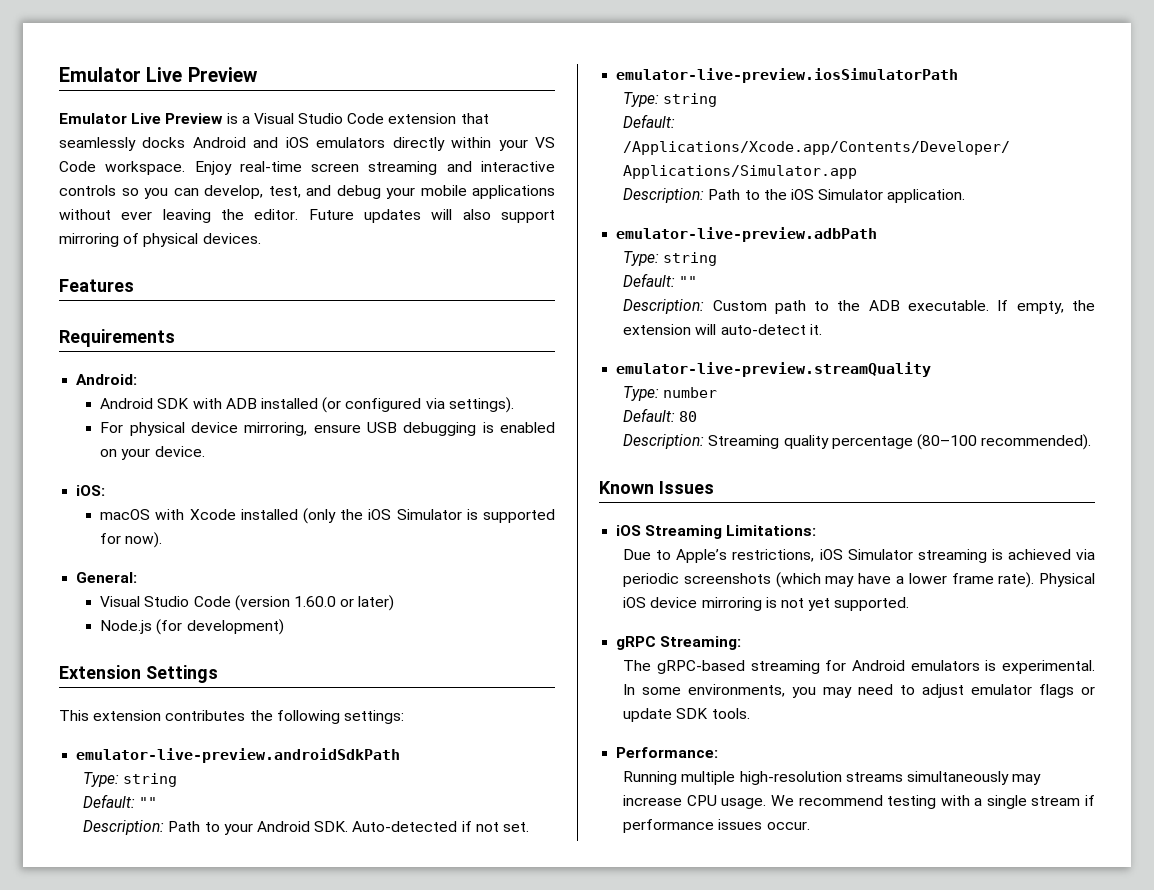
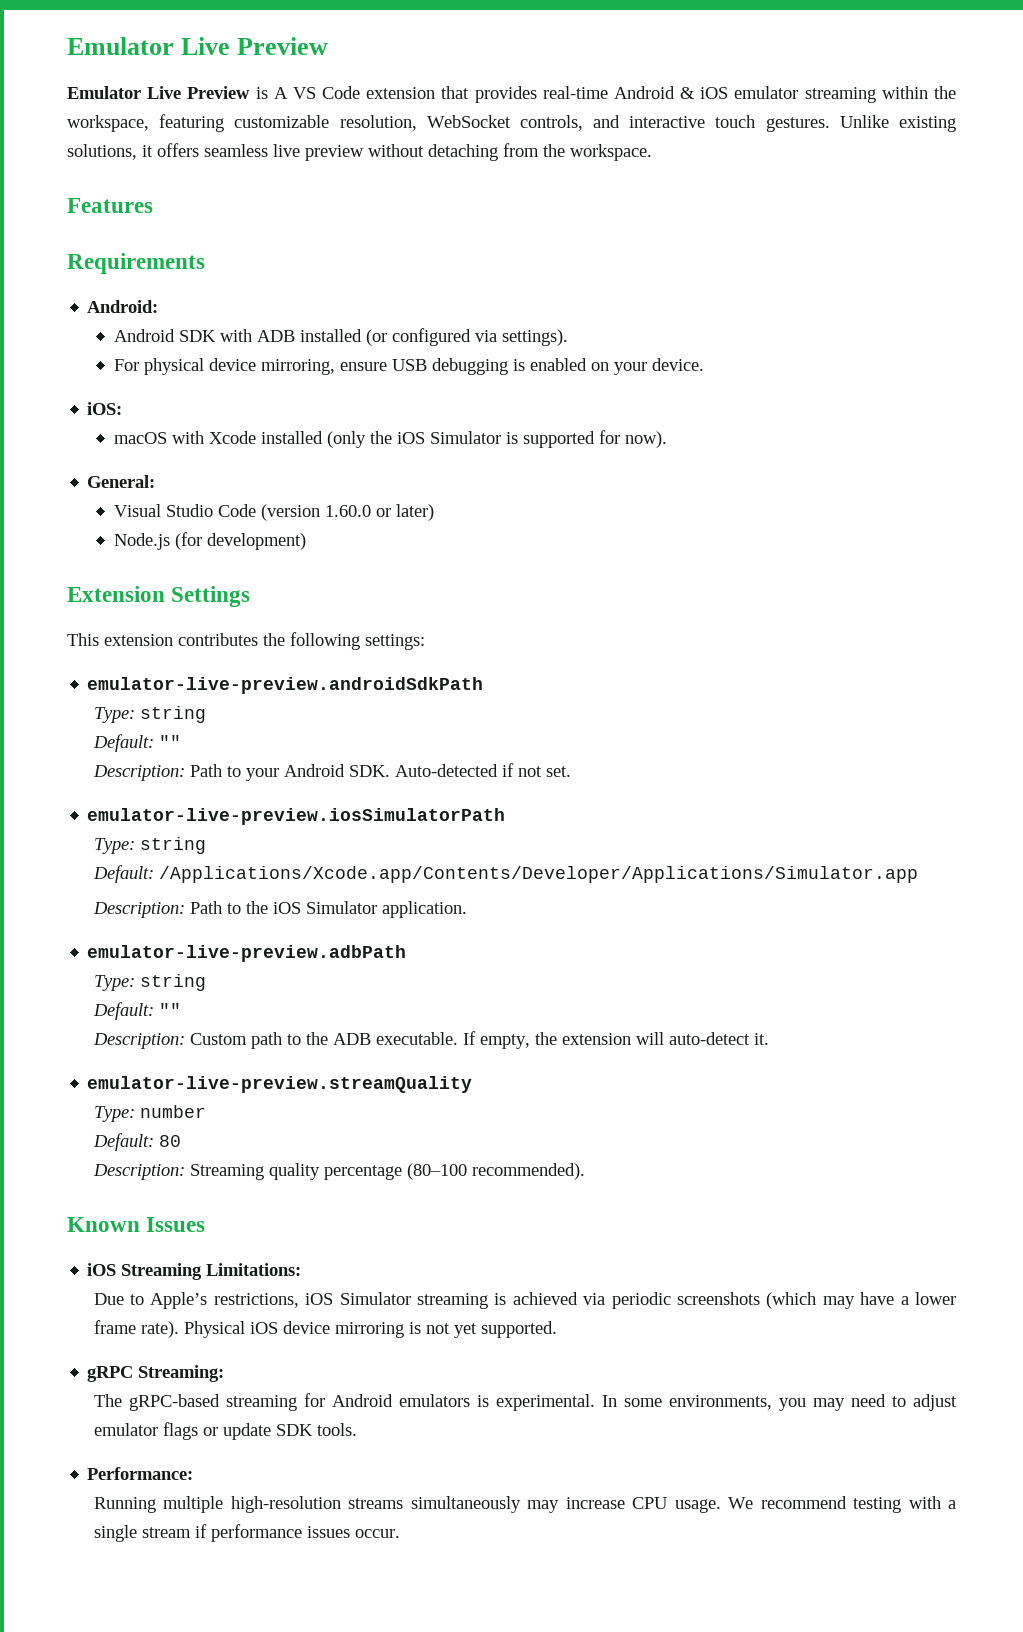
- Emulator Live Preview is a Visual Studio Code extension that seamlessly docks Android and iOS emulators directly within your VS Code workspace. Enjoy real‑time screen streaming and interactive controls so you can develop, test, and debug your mobile applications without ever leaving the editor. Future updates will also support mirroring of physical devices.
+ Emulator Live Preview is A VS Code extension that provides real-time Android & iOS emulator streaming within the workspace, featuring customizable resolution, WebSocket controls, and interactive touch gestures. Unlike existing solutions, it offers seamless live preview without detaching from the workspace.

